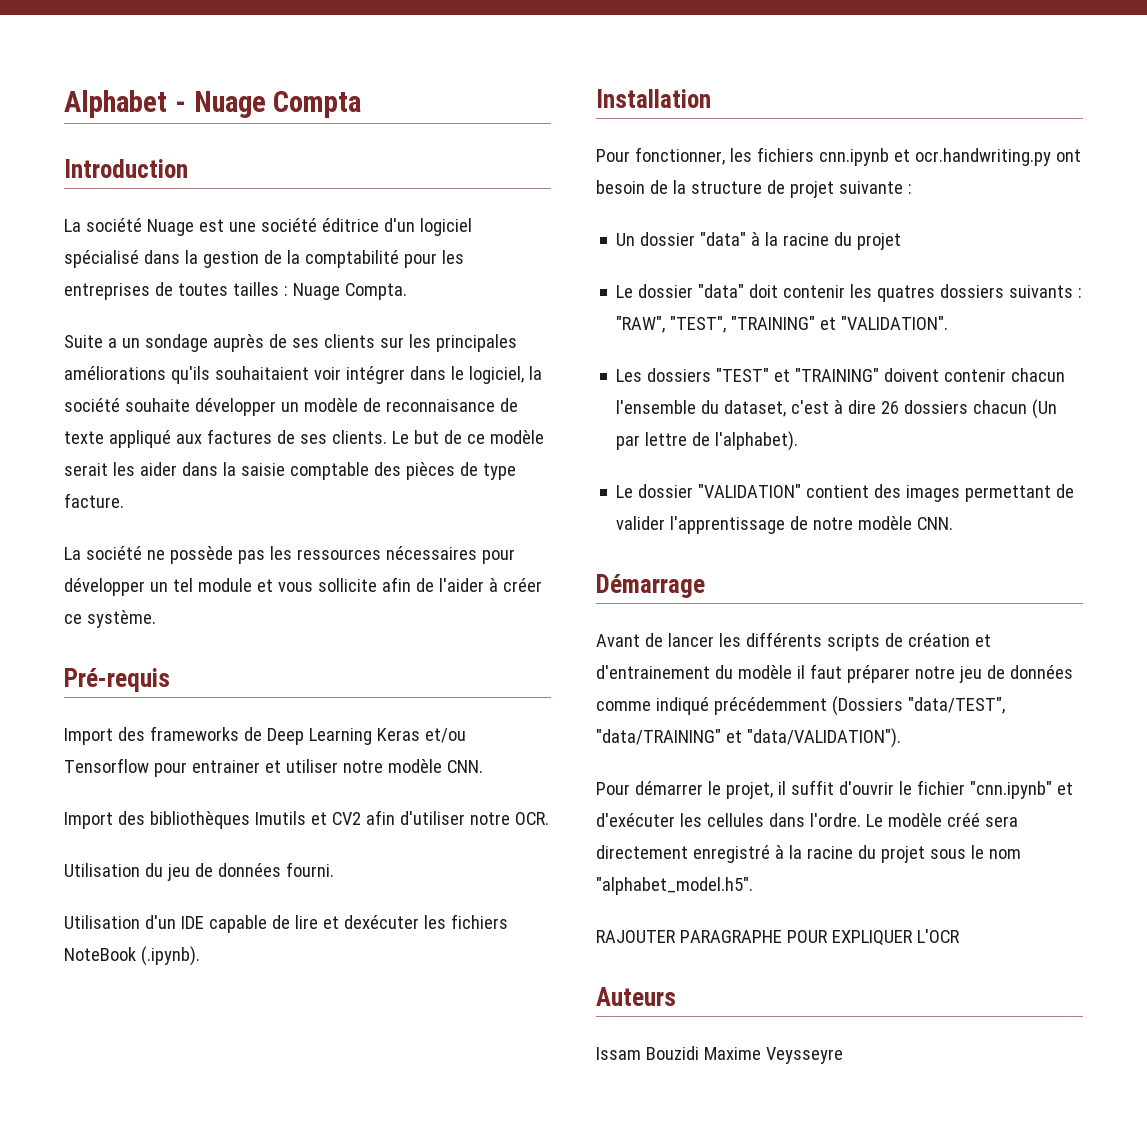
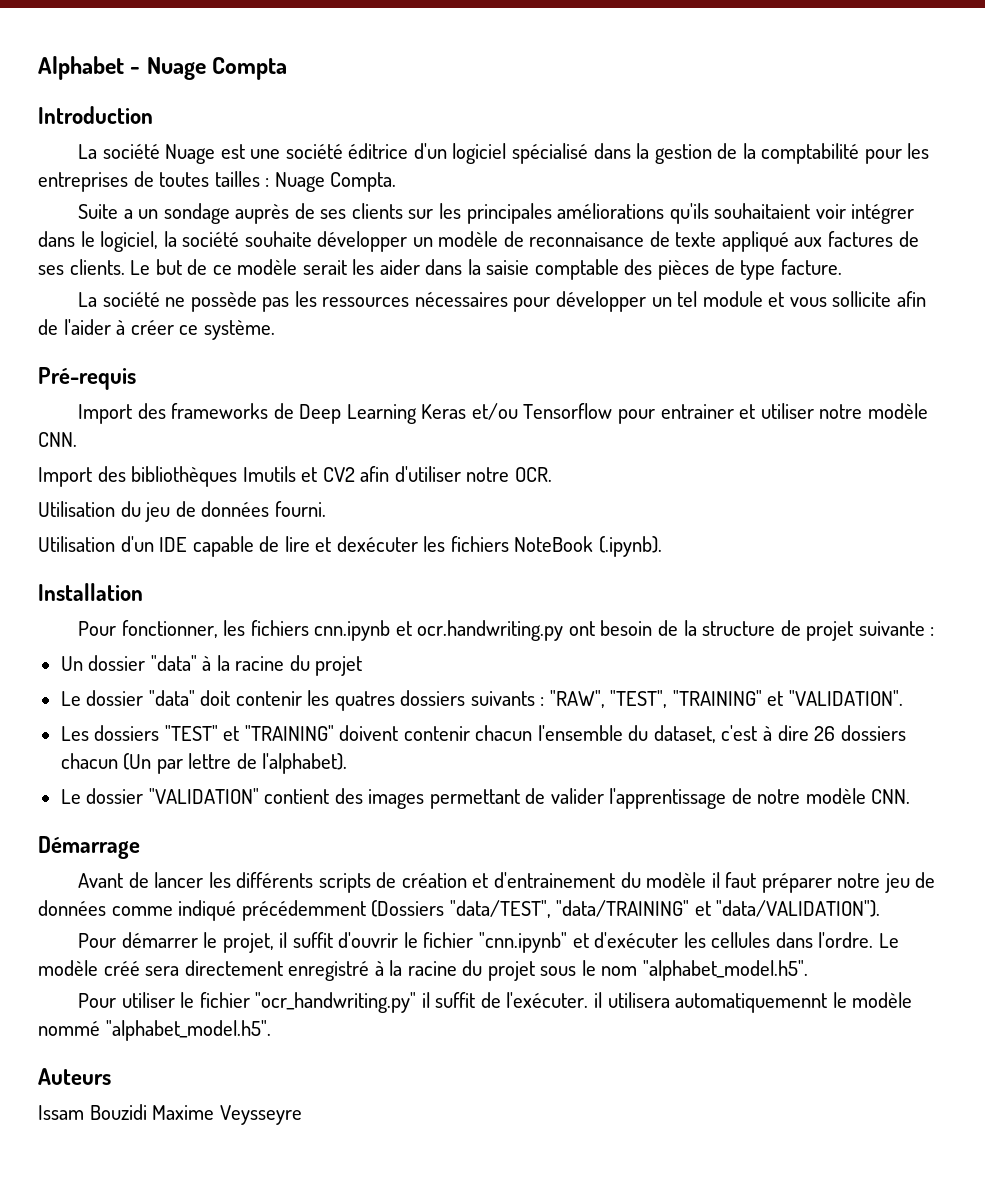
- RAJOUTER PARAGRAPHE POUR EXPLIQUER L'OCR
+ Pour utiliser le fichier "ocr_handwriting.py" il suffit de l'exécuter. il utilisera automatiquemennt le modèle nommé "alphabet_model.h5".

